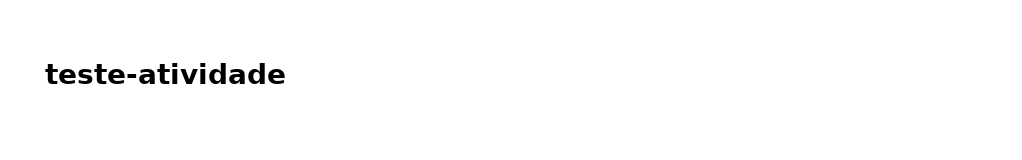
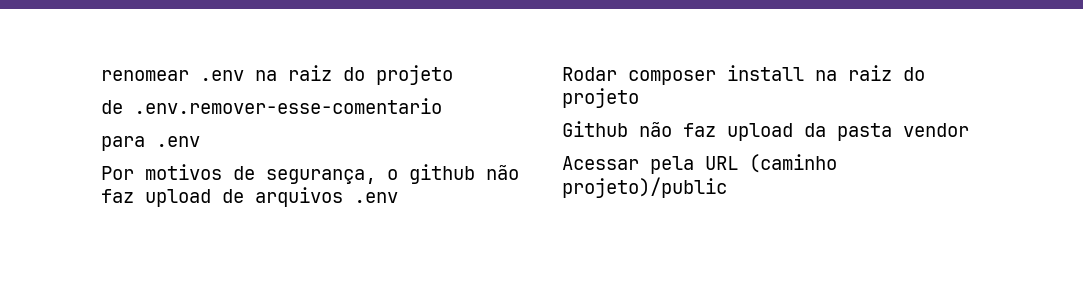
- teste-atividade
+ renomear .env na raiz do projeto
+ de .env.remover-esse-comentario
+ para .env
+ Por motivos de segurança, o github não faz upload de arquivos .env
+ Rodar composer install na raiz do projeto
+ Github não faz upload da pasta vendor
+ Acessar pela URL (caminho projeto)/public

